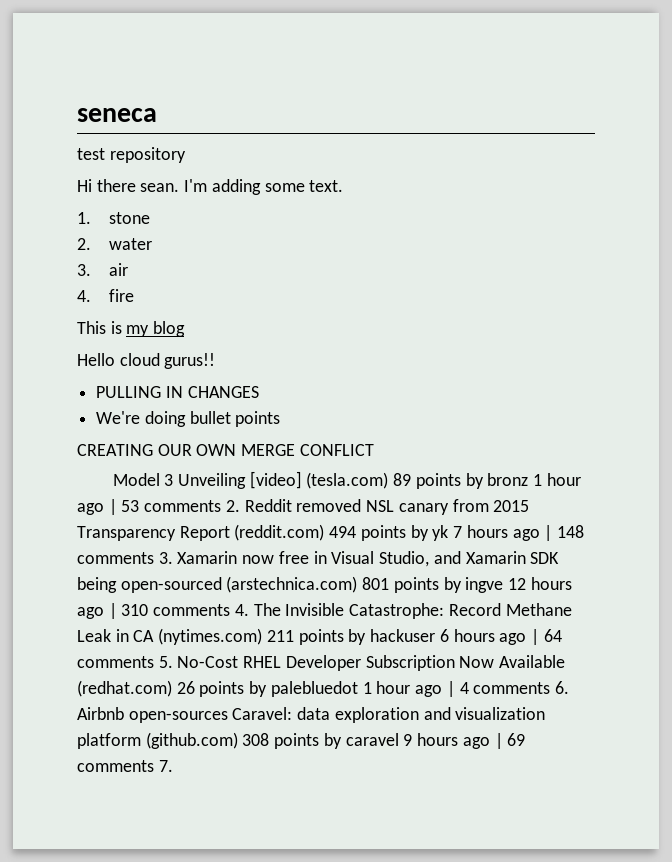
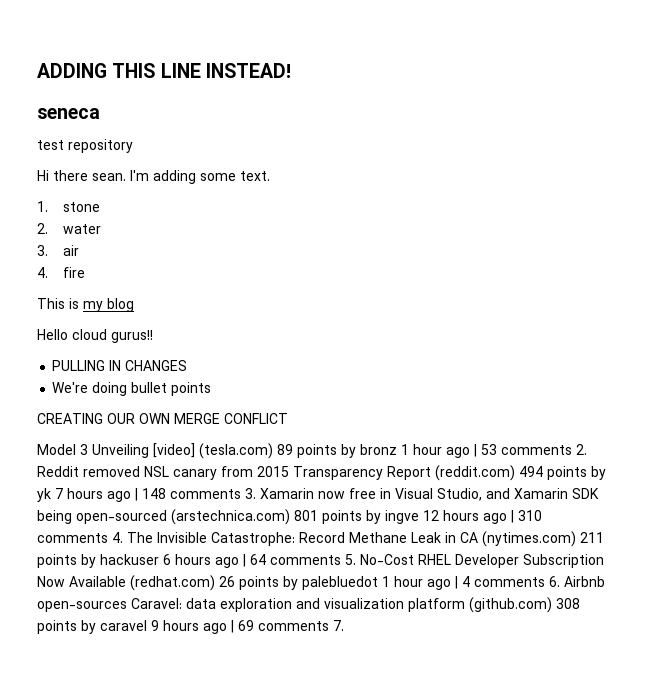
+ ADDING THIS LINE INSTEAD!

